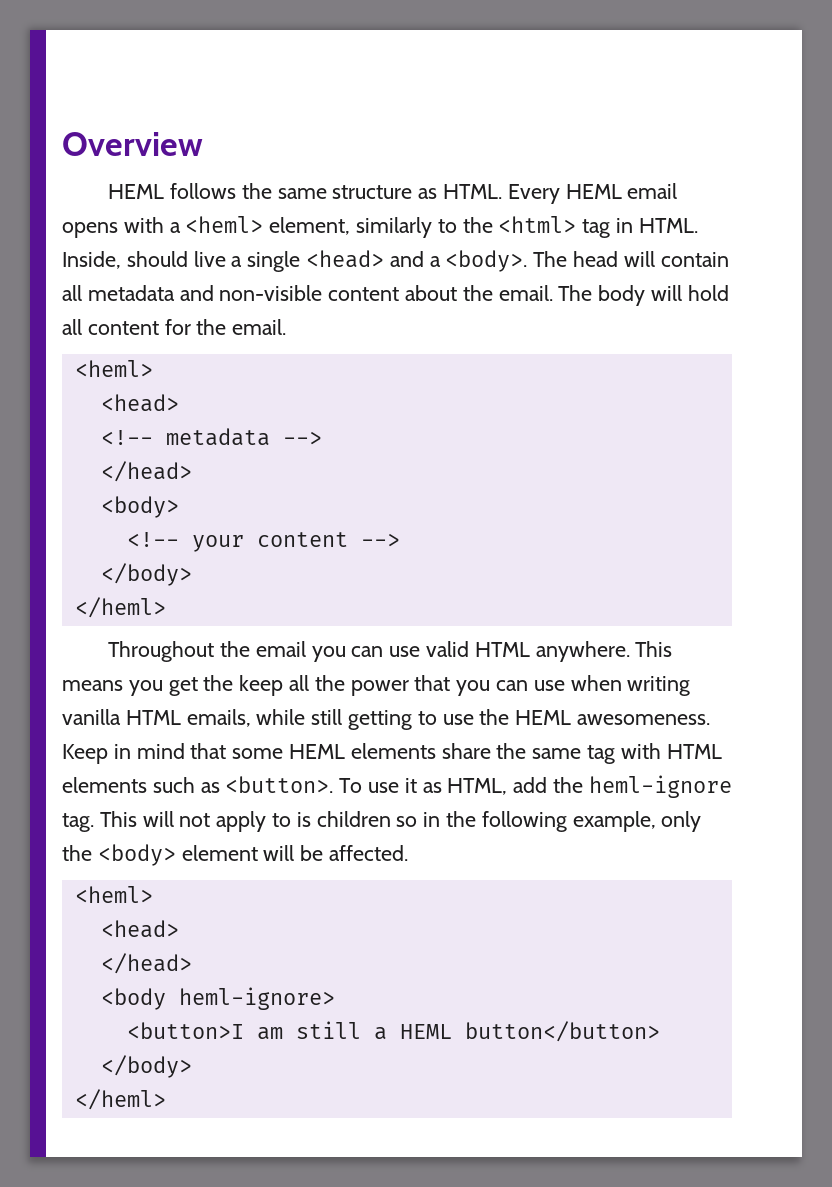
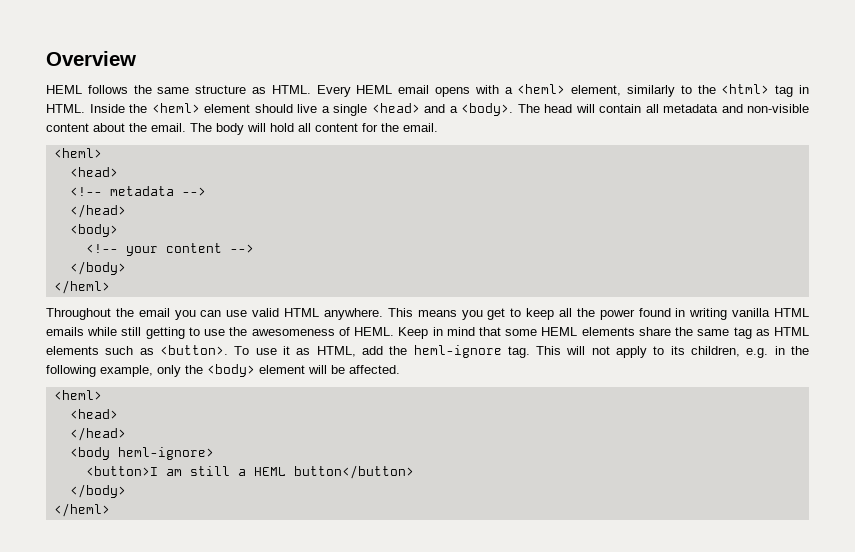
- Inside, should live a single <head> and a <body>.
+ Inside the <heml> element should live a single <head> and a <body>.
- This means you get the keep all the power that you can use when writing vanilla HTML emails, while still getting to use the HEML awesomeness.
+ This means you get to keep all the power found in writing vanilla HTML emails while still getting to use the awesomeness of HEML.
- Keep in mind that some HEML elements share the same tag with HTML elements such as <button>.
+ Keep in mind that some HEML elements share the same tag as HTML elements such as <button>.
- This will not apply to is children so in the following example, only the <body> element will be affected.
+ This will not apply to its children, e.g. in the following example, only the <body> element will be affected.

